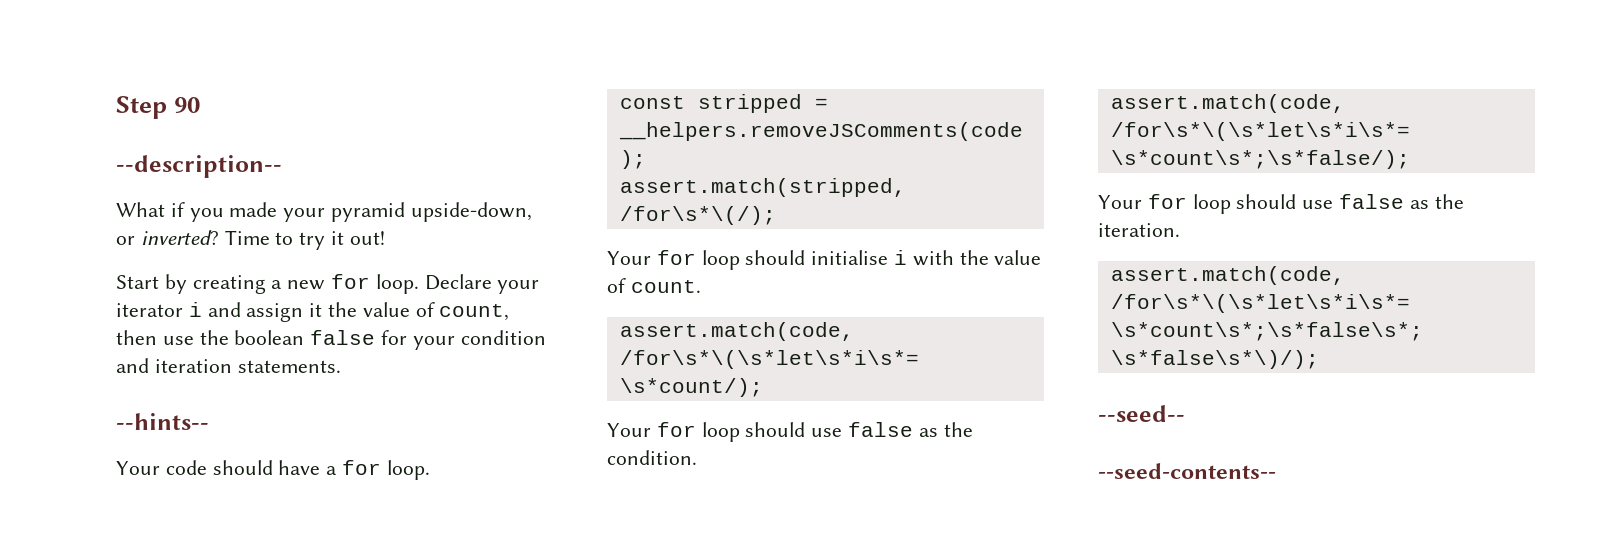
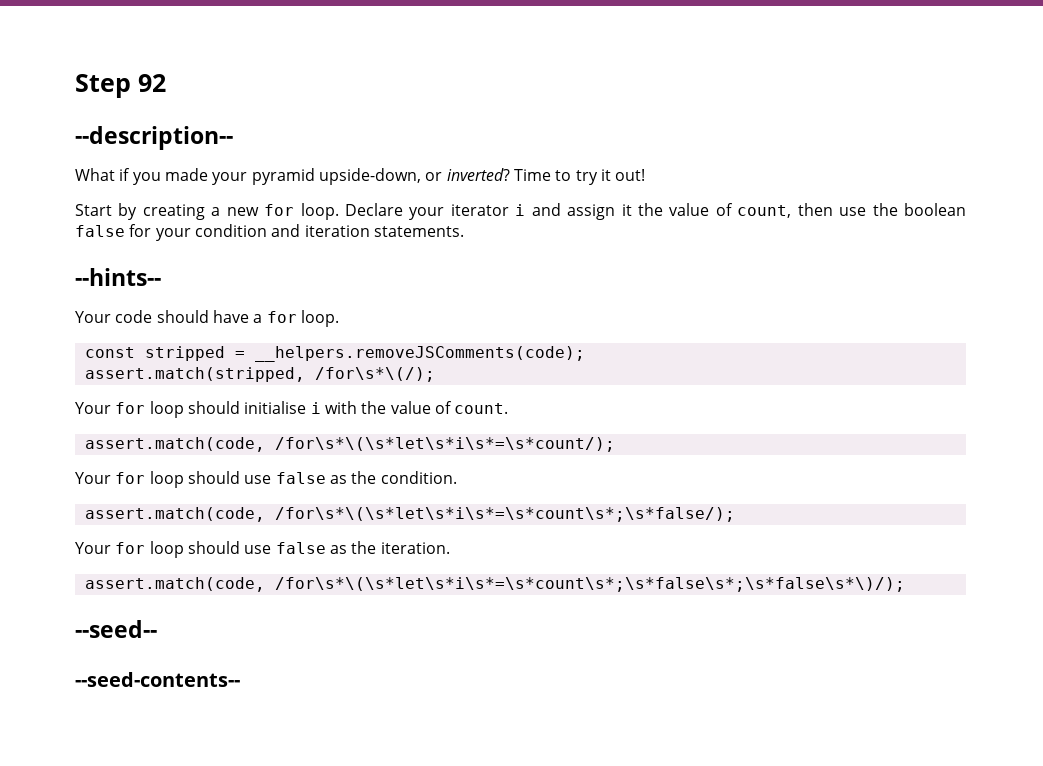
- Step 90
+ Step 92

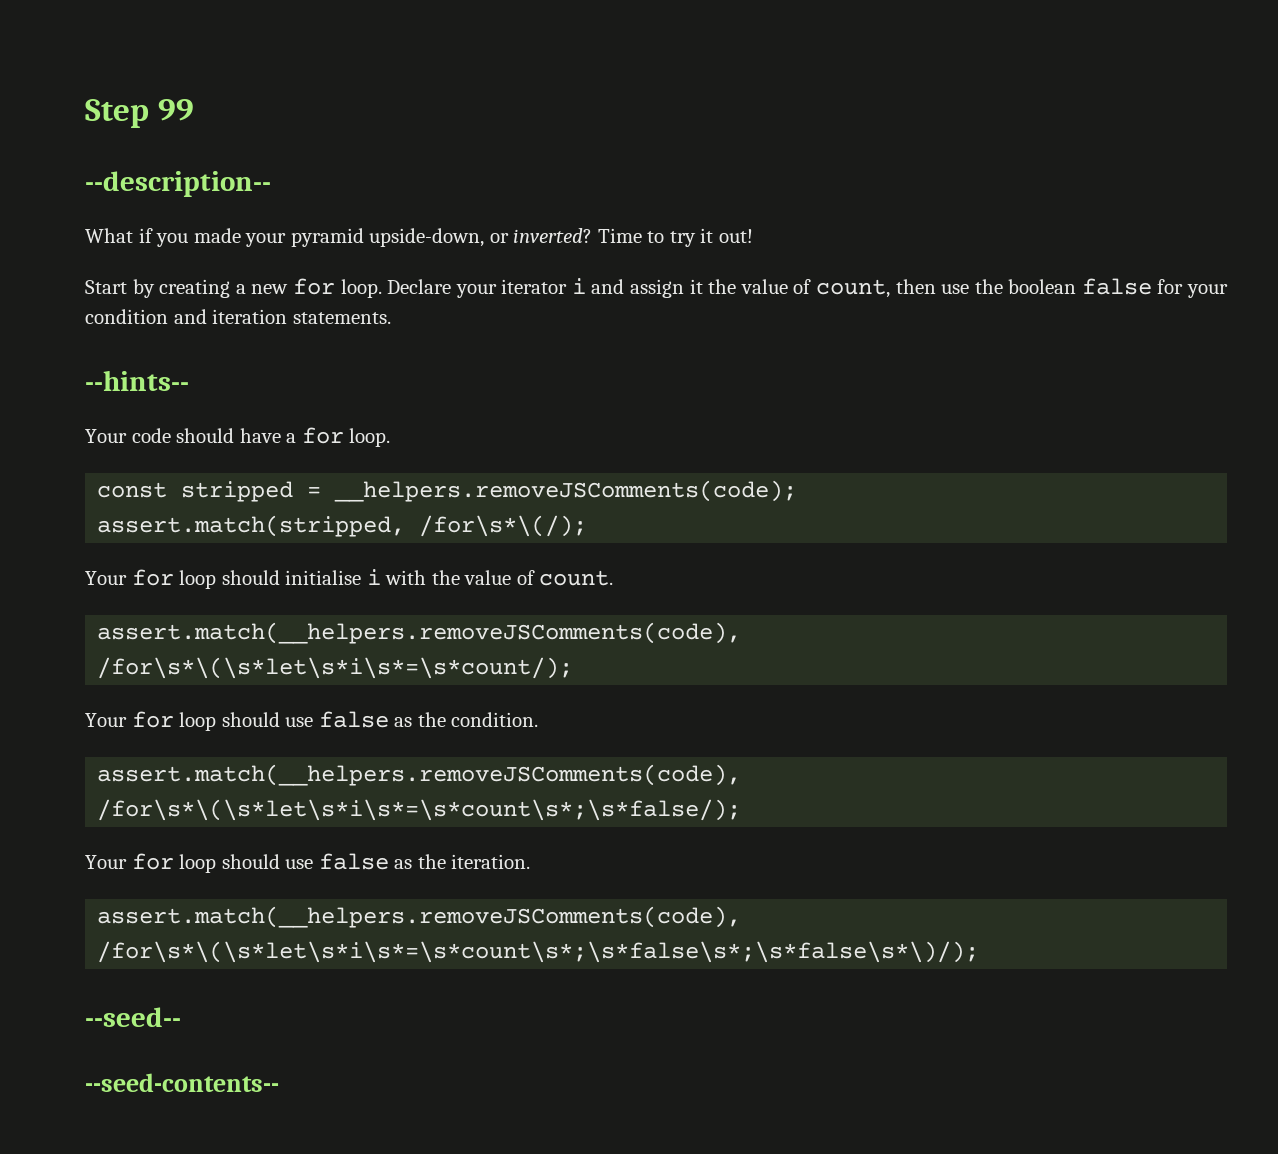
- Step 92
+ Step 99
- assert.match(code, /for\s*\(\s*let\s*i\s*=\s*count/);
+ assert.match(__helpers.removeJSComments(code), /for\s*\(\s*let\s*i\s*=\s*count/);
- assert.match(code, /for\s*\(\s*let\s*i\s*=\s*count\s*;\s*false/);
+ assert.match(__helpers.removeJSComments(code), /for\s*\(\s*let\s*i\s*=\s*count\s*;\s*false/);
- assert.match(code, /for\s*\(\s*let\s*i\s*=\s*count\s*;\s*false\s*;\s*false\s*\)/);
+ assert.match(__helpers.removeJSComments(code), /for\s*\(\s*let\s*i\s*=\s*count\s*;\s*false\s*;\s*false\s*\)/);

